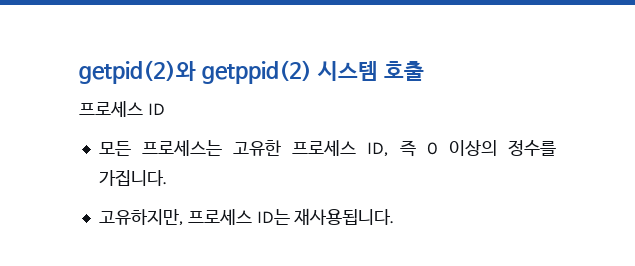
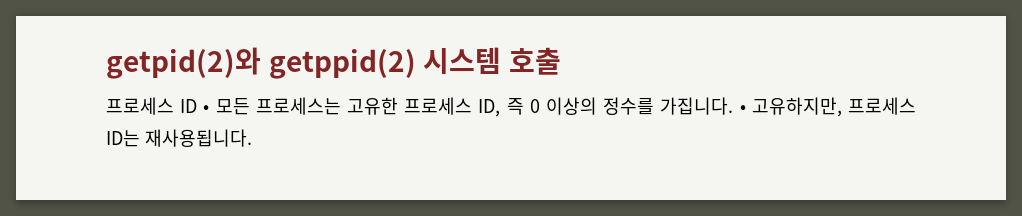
- 프로세스 ID
- 모든 프로세스는 고유한 프로세스 ID, 즉 0 이상의 정수를 가집니다.
- 고유하지만, 프로세스 ID는 재사용됩니다.
+ 프로세스 ID • 모든 프로세스는 고유한 프로세스 ID, 즉 0 이상의 정수를 가집니다. • 고유하지만, 프로세스 ID는 재사용됩니다.

